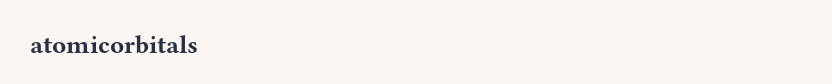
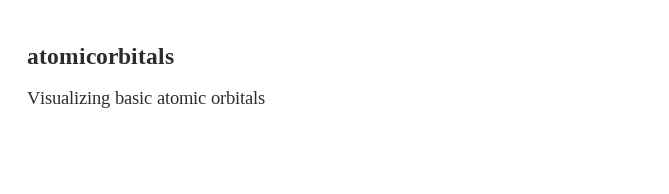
+ Visualizing basic atomic orbitals

